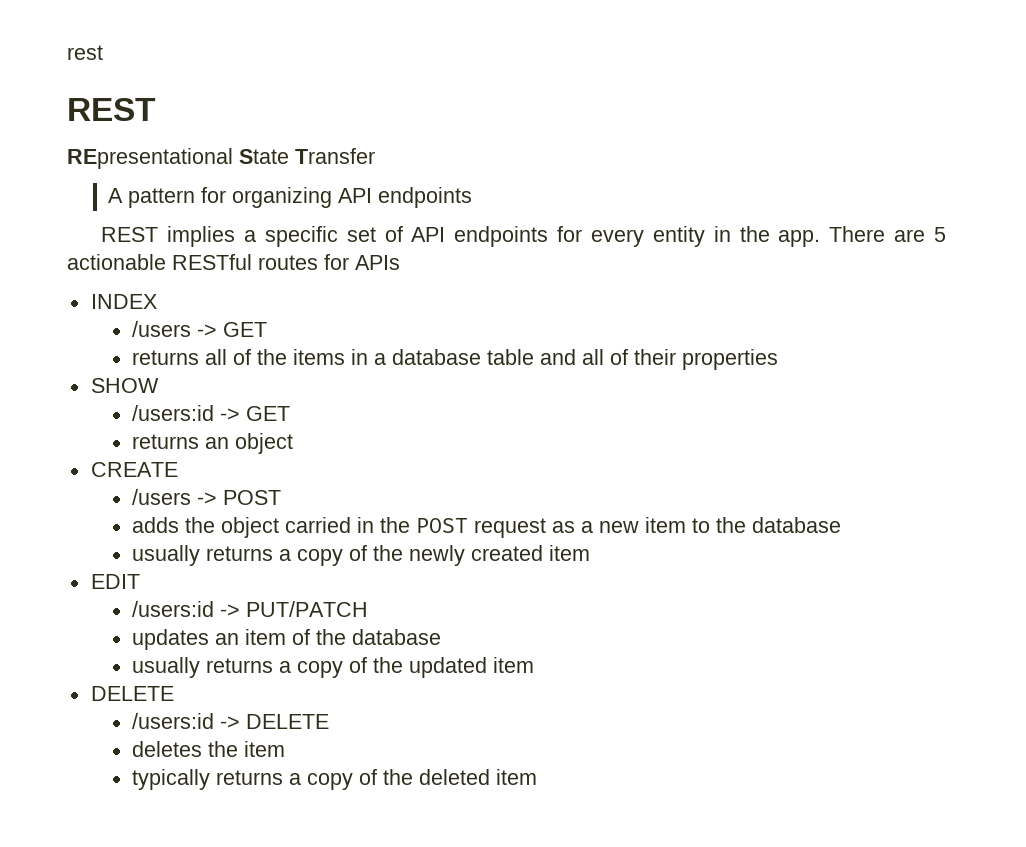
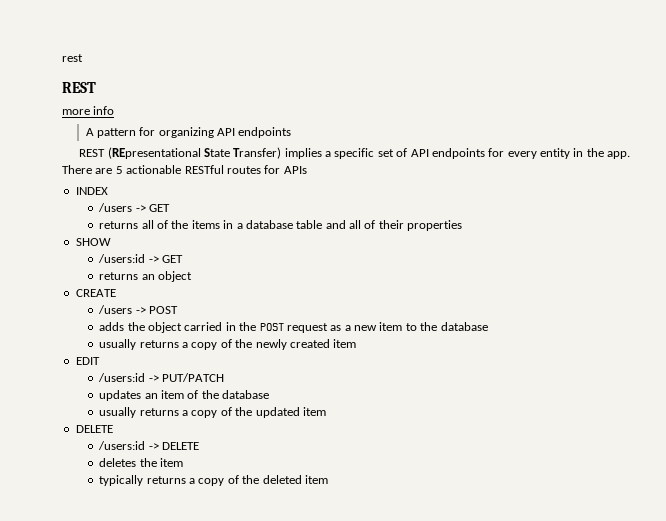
- REpresentational State Transfer
+ more info
- REST implies a specific set of API endpoints for every entity in the app.
+ REST (REpresentational State Transfer) implies a specific set of API endpoints for every entity in the app.

